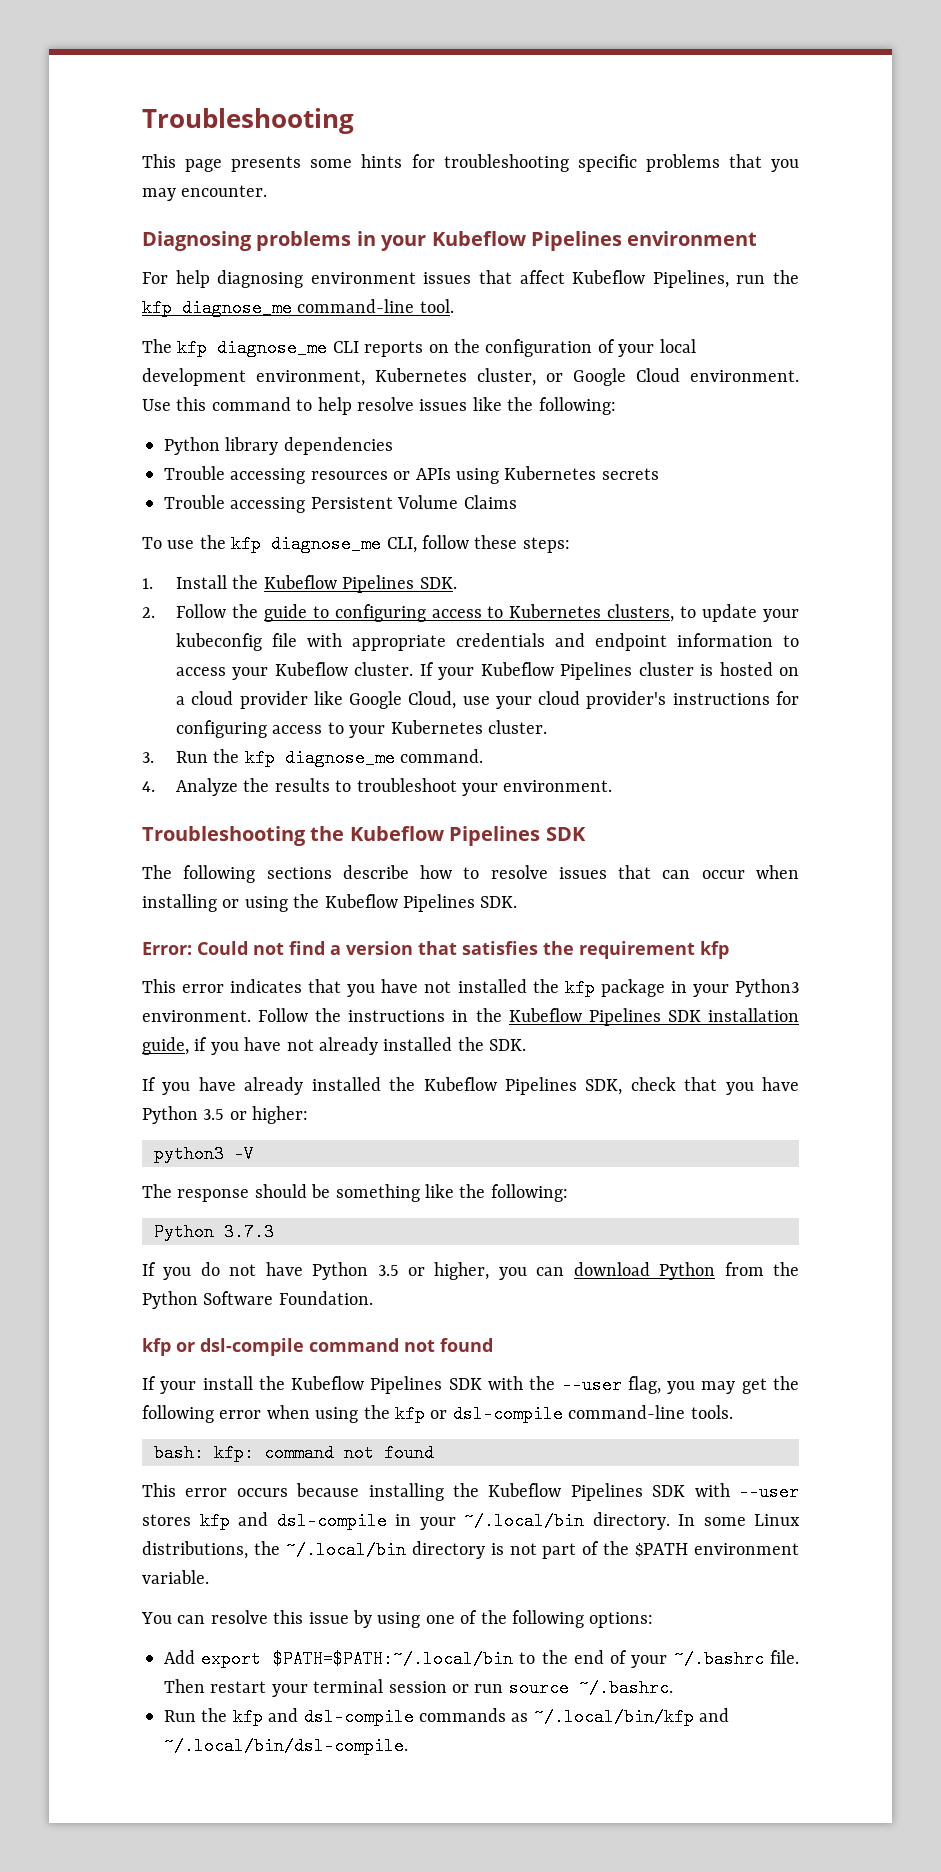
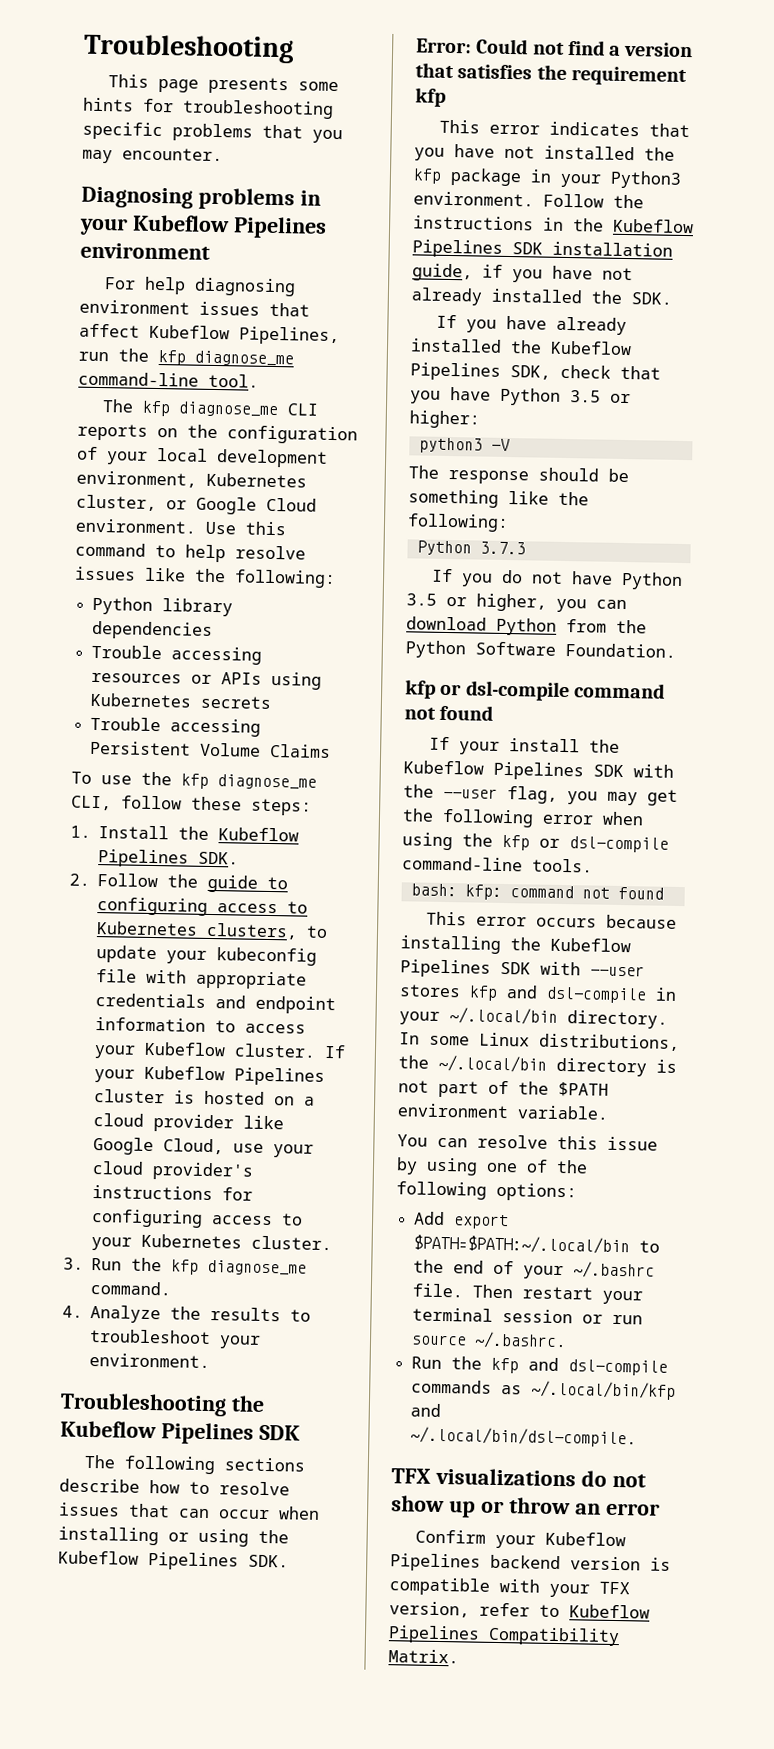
+ TFX visualizations do not show up or throw an error
+ Confirm your Kubeflow Pipelines backend version is compatible with your TFX version, refer to Kubeflow Pipelines Compatibility Matrix.

